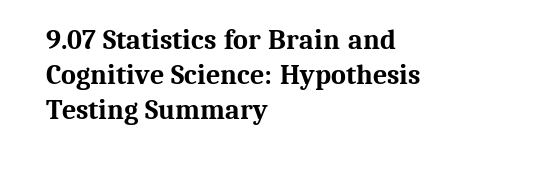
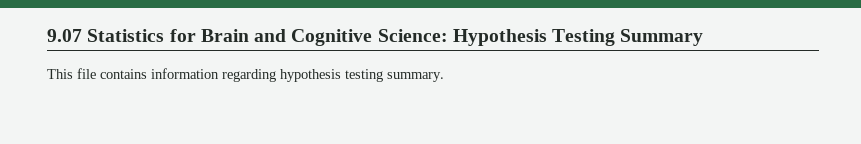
+ This file contains information regarding hypothesis testing summary.

